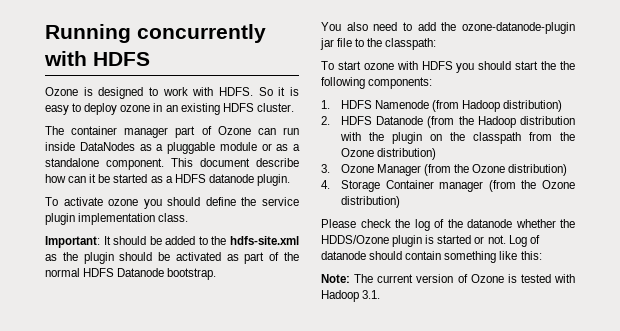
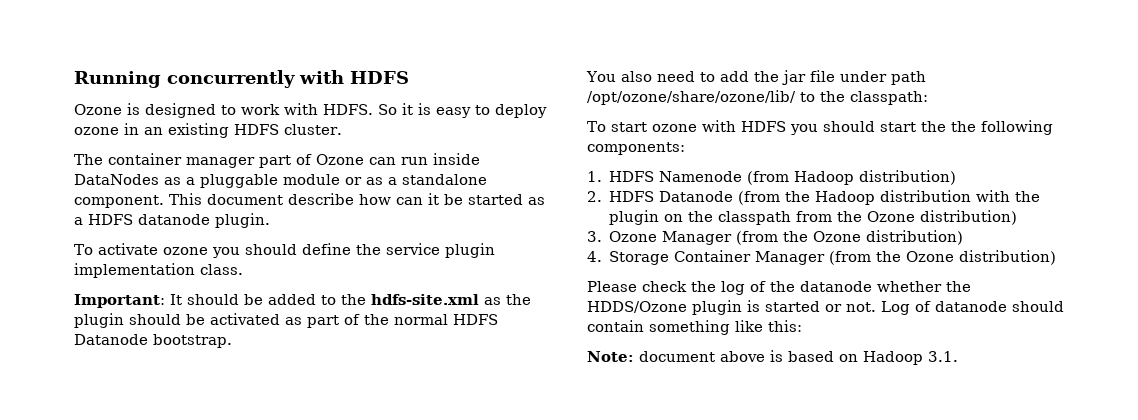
- You also need to add the ozone-datanode-plugin jar file to the classpath:
+ You also need to add the jar file under path /opt/ozone/share/ozone/lib/ to the classpath:
- 4. Storage Container manager (from the Ozone distribution)
+ 4. Storage Container Manager (from the Ozone distribution)
- Note: The current version of Ozone is tested with Hadoop 3.1.
+ Note: document above is based on Hadoop 3.1.

